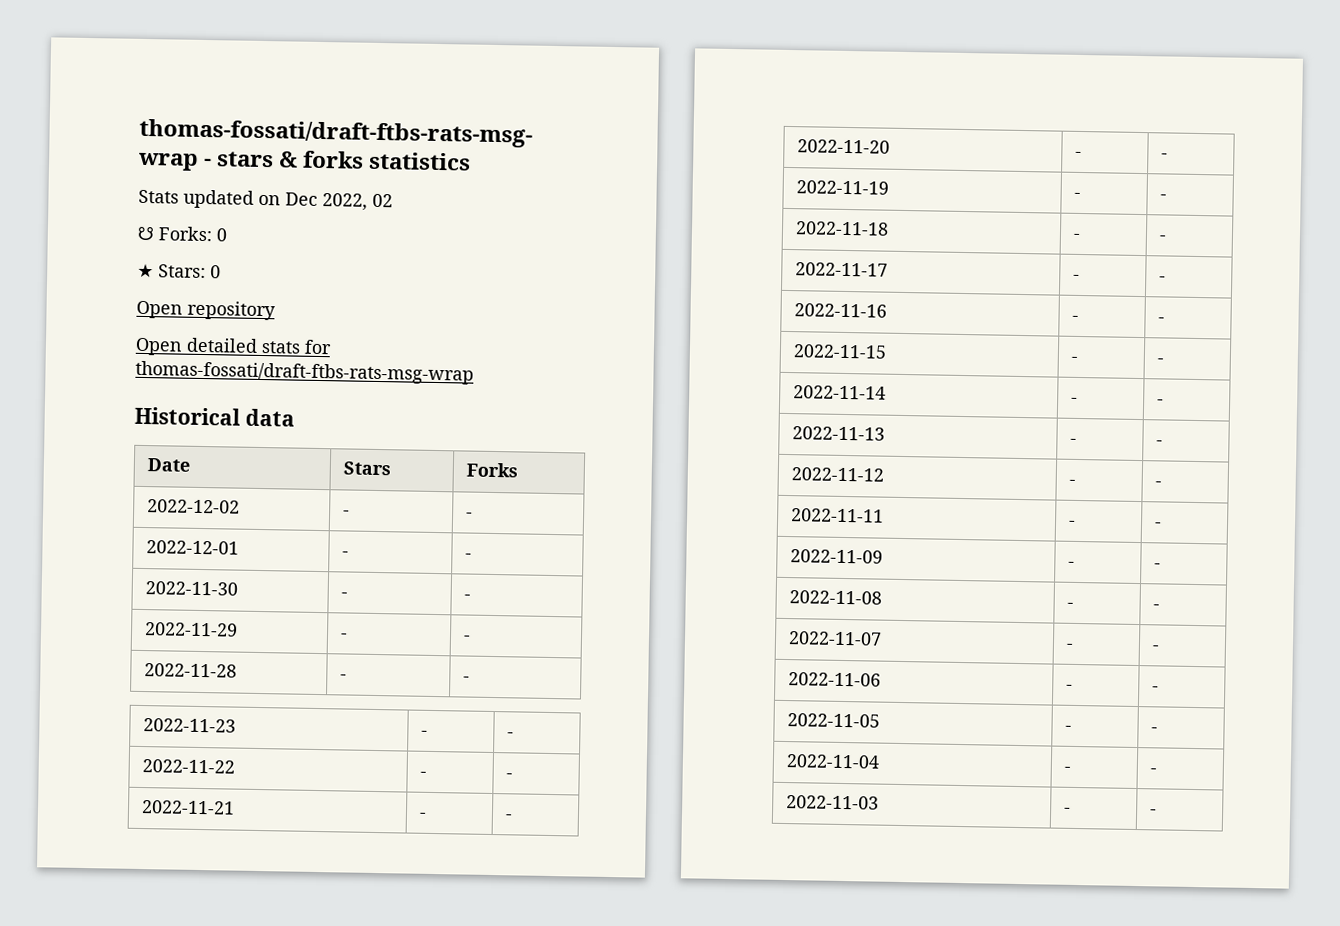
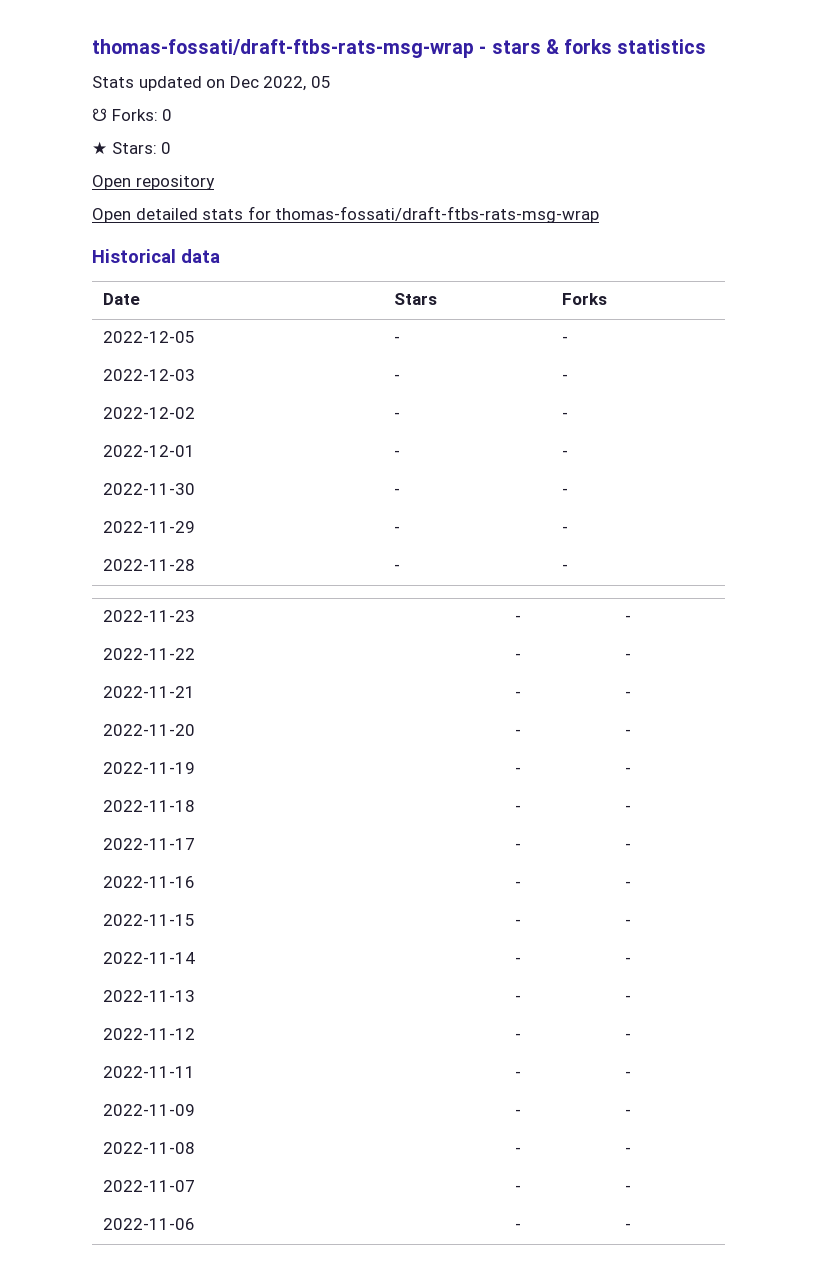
- Stats updated on Dec 2022, 02
+ Stats updated on Dec 2022, 05
+ 2022-12-05 | - | -
+ 2022-12-03 | - | -
- 2022-11-05 | - | -
- 2022-11-04 | - | -
- 2022-11-03 | - | -

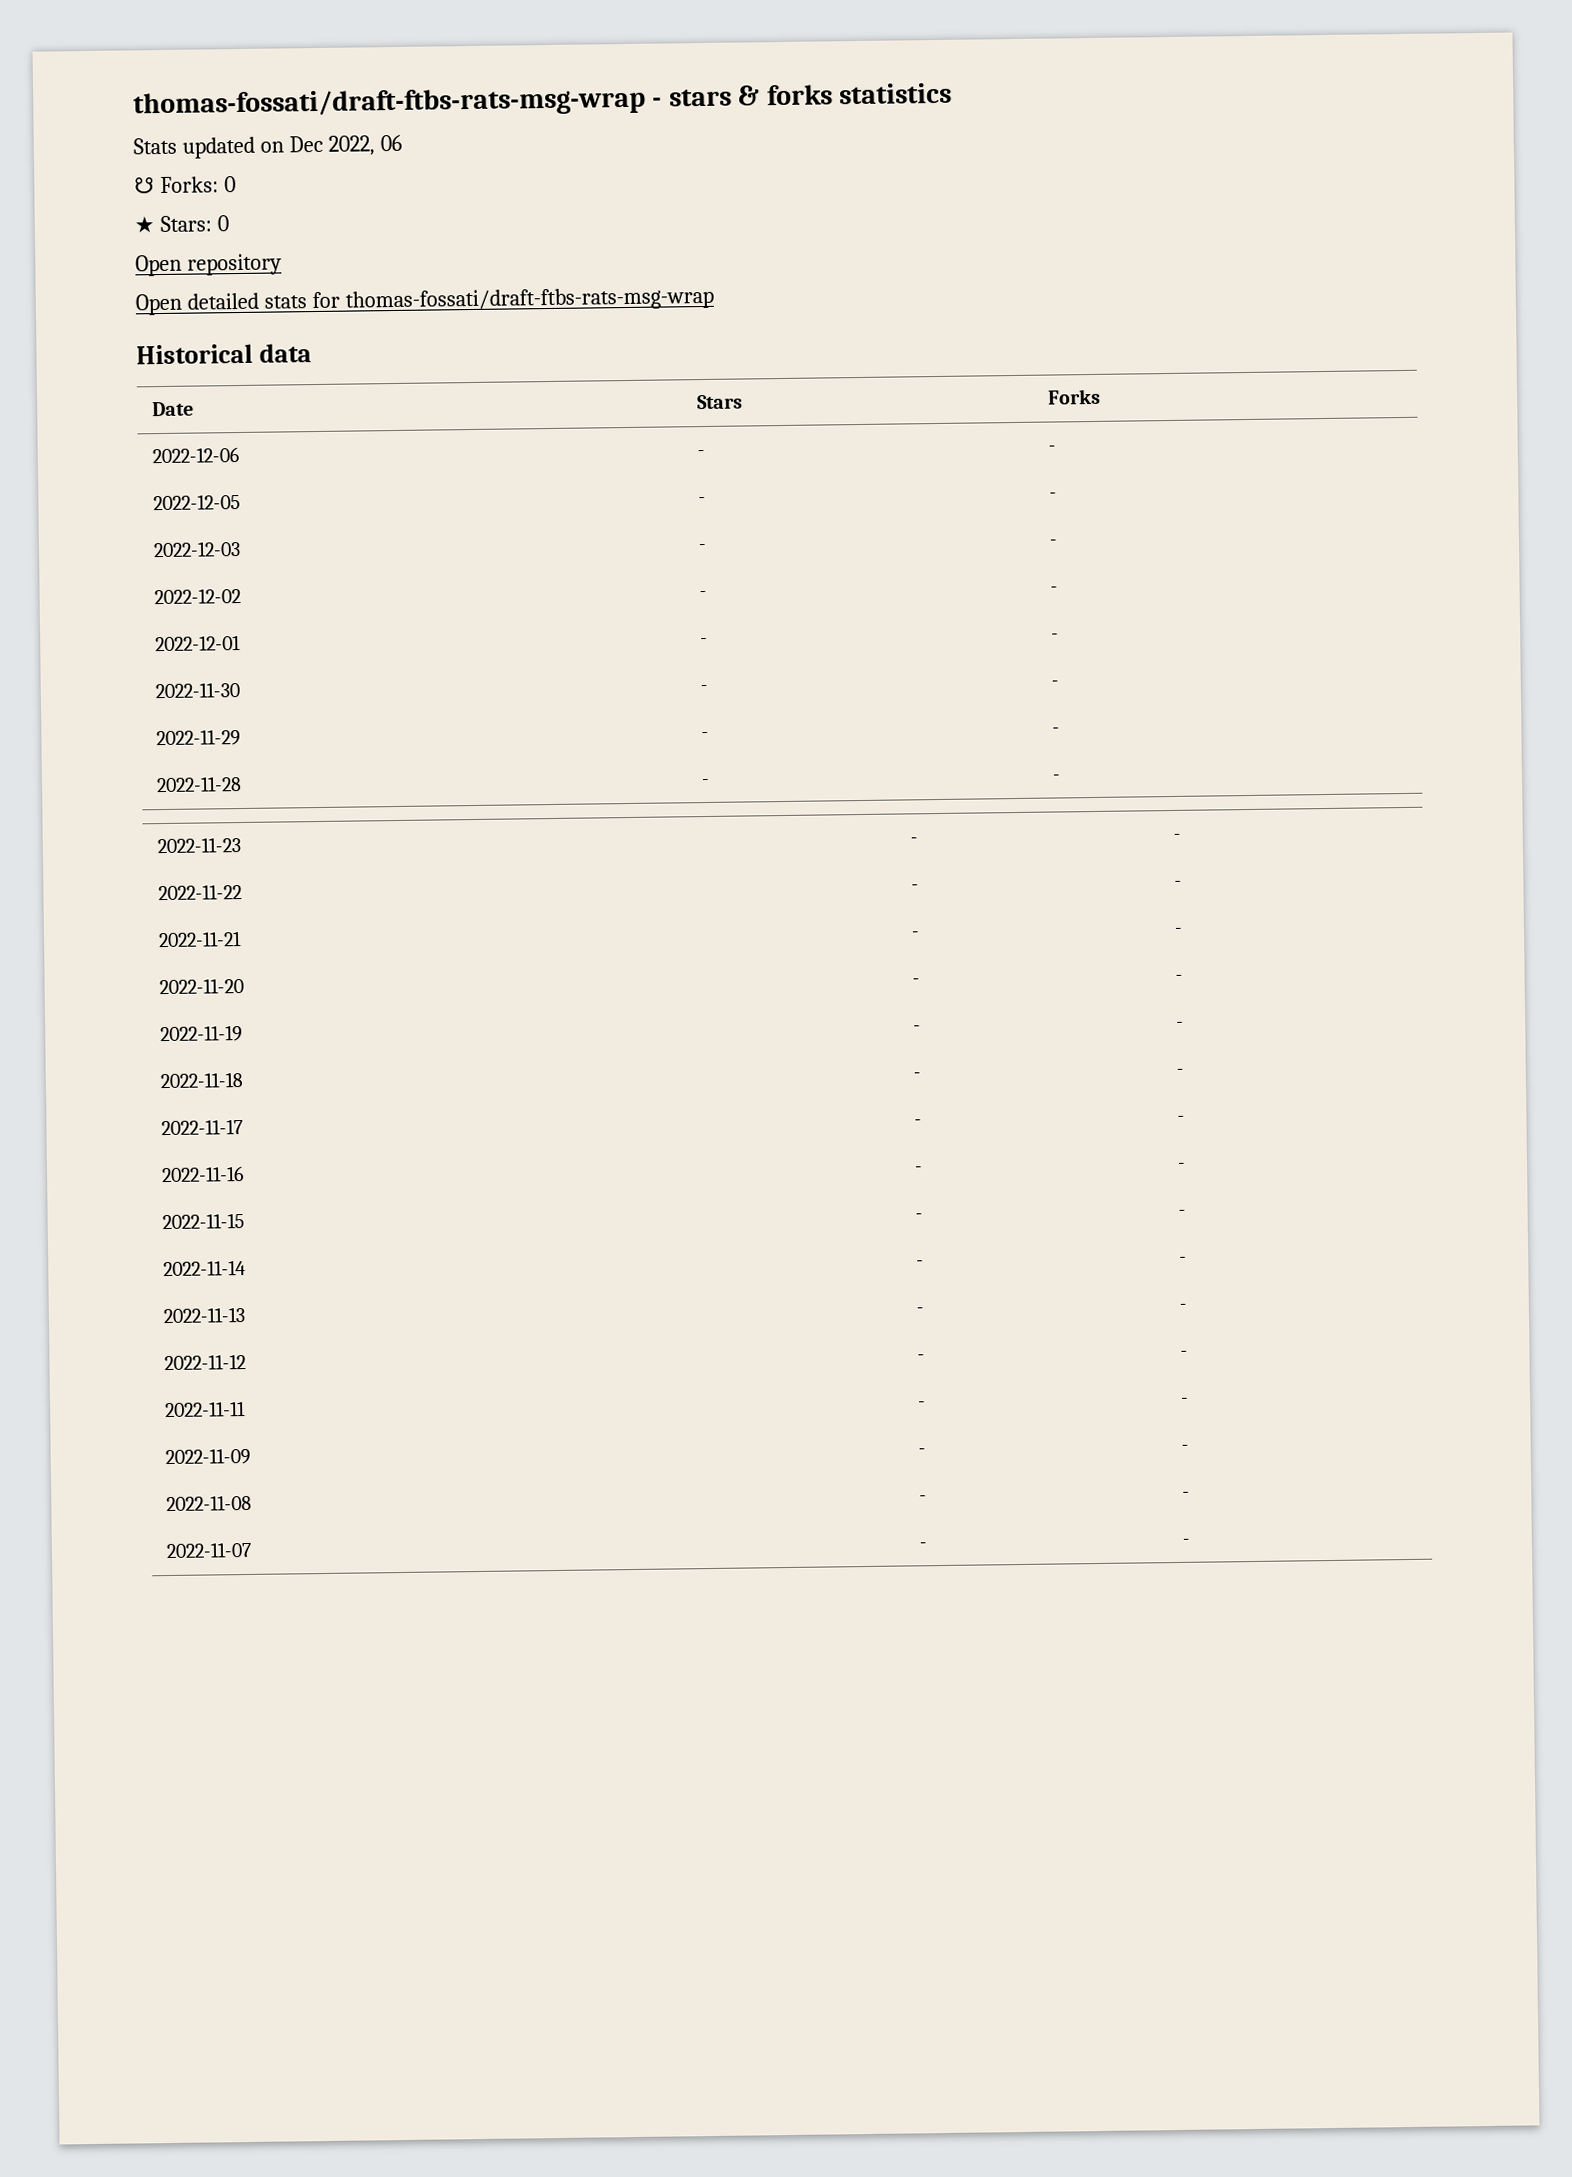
- Stats updated on Dec 2022, 05
+ Stats updated on Dec 2022, 06
+ 2022-12-06 | - | -
- 2022-11-06 | - | -

